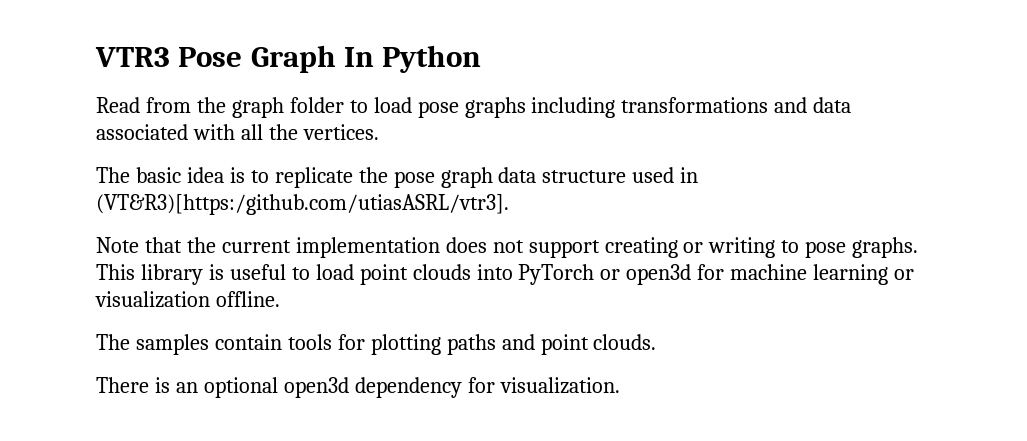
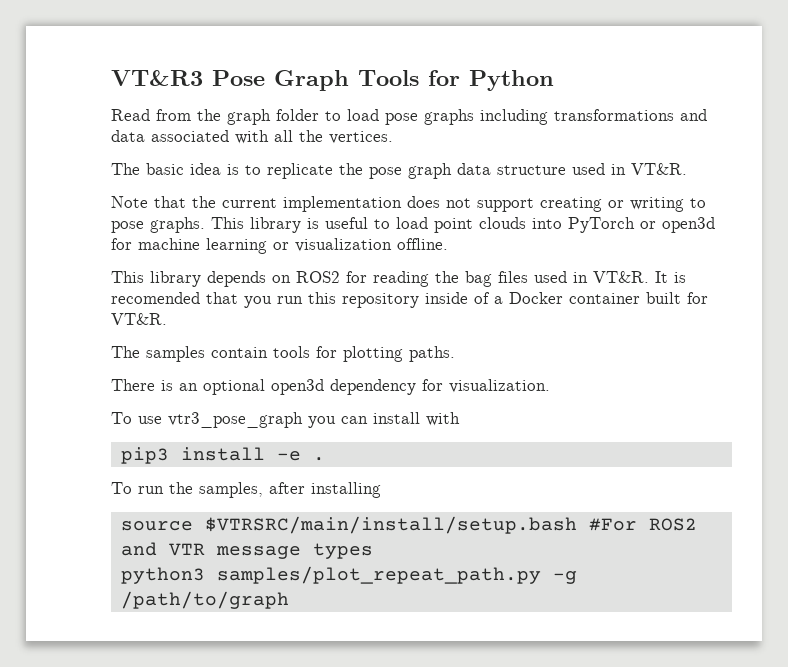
- VTR3 Pose Graph In Python
+ VT&R3 Pose Graph Tools for Python
- The basic idea is to replicate the pose graph data structure used in (VT&R3)[https:/github.com/utiasASRL/vtr3].
+ The basic idea is to replicate the pose graph data structure used in VT&R.
+ This library depends on ROS2 for reading the bag files used in VT&R. It is recomended that you run this repository inside of a Docker container built for VT&R.
- The samples contain tools for plotting paths and point clouds.
+ The samples contain tools for plotting paths.
+ To use vtr3_pose_graph you can install with
+ pip3 install -e .
+ To run the samples, after installing
+ source $VTRSRC/main/install/setup.bash #For ROS2 and VTR message types
+ python3 samples/plot_repeat_path.py -g /path/to/graph

